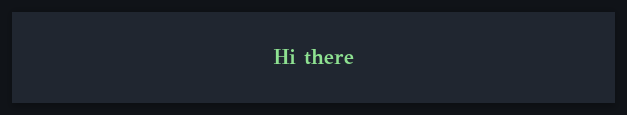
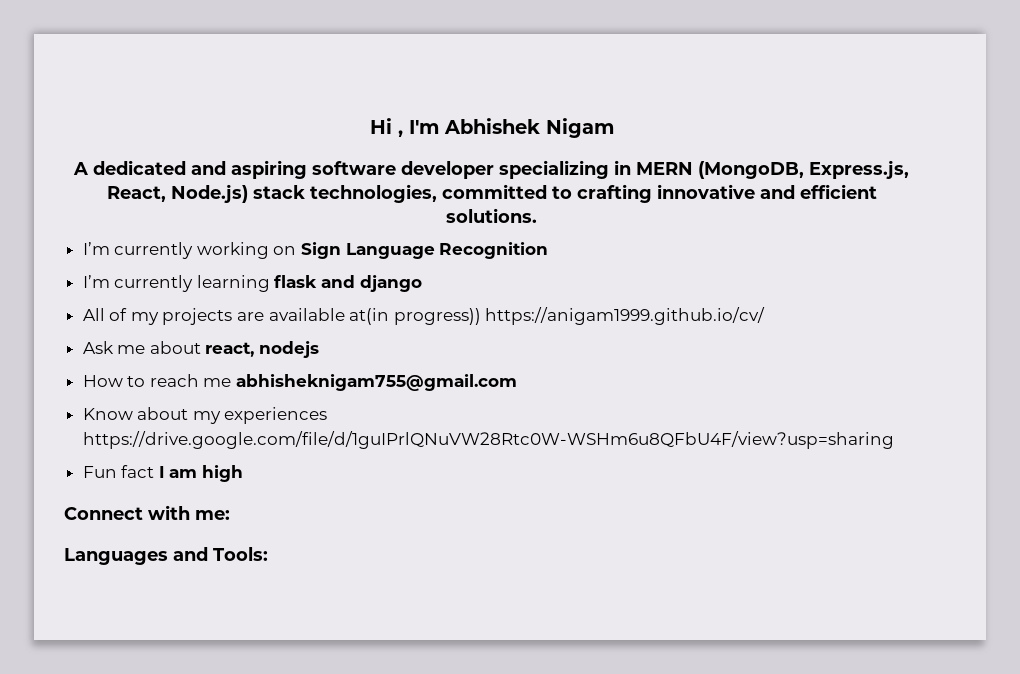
- Hi there
+ Hi , I'm Abhishek Nigam
+ A dedicated and aspiring software developer specializing in MERN (MongoDB, Express.js, React, Node.js) stack technologies, committed to crafting innovative and efficient solutions.
+ I’m currently working on Sign Language Recognition
+ I’m currently learning flask and django
+ All of my projects are available at(in progress)) https://anigam1999.github.io/cv/
+ Ask me about react, nodejs
+ How to reach me abhisheknigam755@gmail.com
+ Know about my experiences https://drive.google.com/file/d/1guIPrlQNuVW28Rtc0W-WSHm6u8QFbU4F/view?usp=sharing
+ Fun fact I am high
+ Connect with me:
+ Languages and Tools:

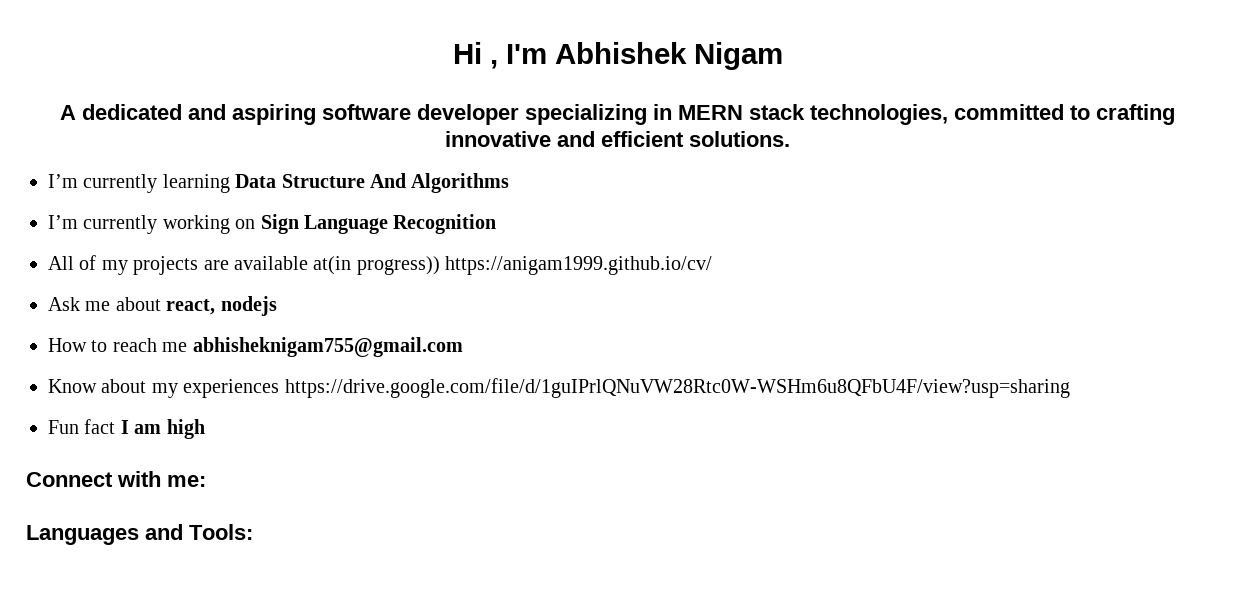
- A dedicated and aspiring software developer specializing in MERN (MongoDB, Express.js, React, Node.js) stack technologies, committed to crafting innovative and efficient solutions.
+ A dedicated and aspiring software developer specializing in MERN stack technologies, committed to crafting innovative and efficient solutions.
+ I’m currently learning Data Structure And Algorithms
- I’m currently learning flask and django

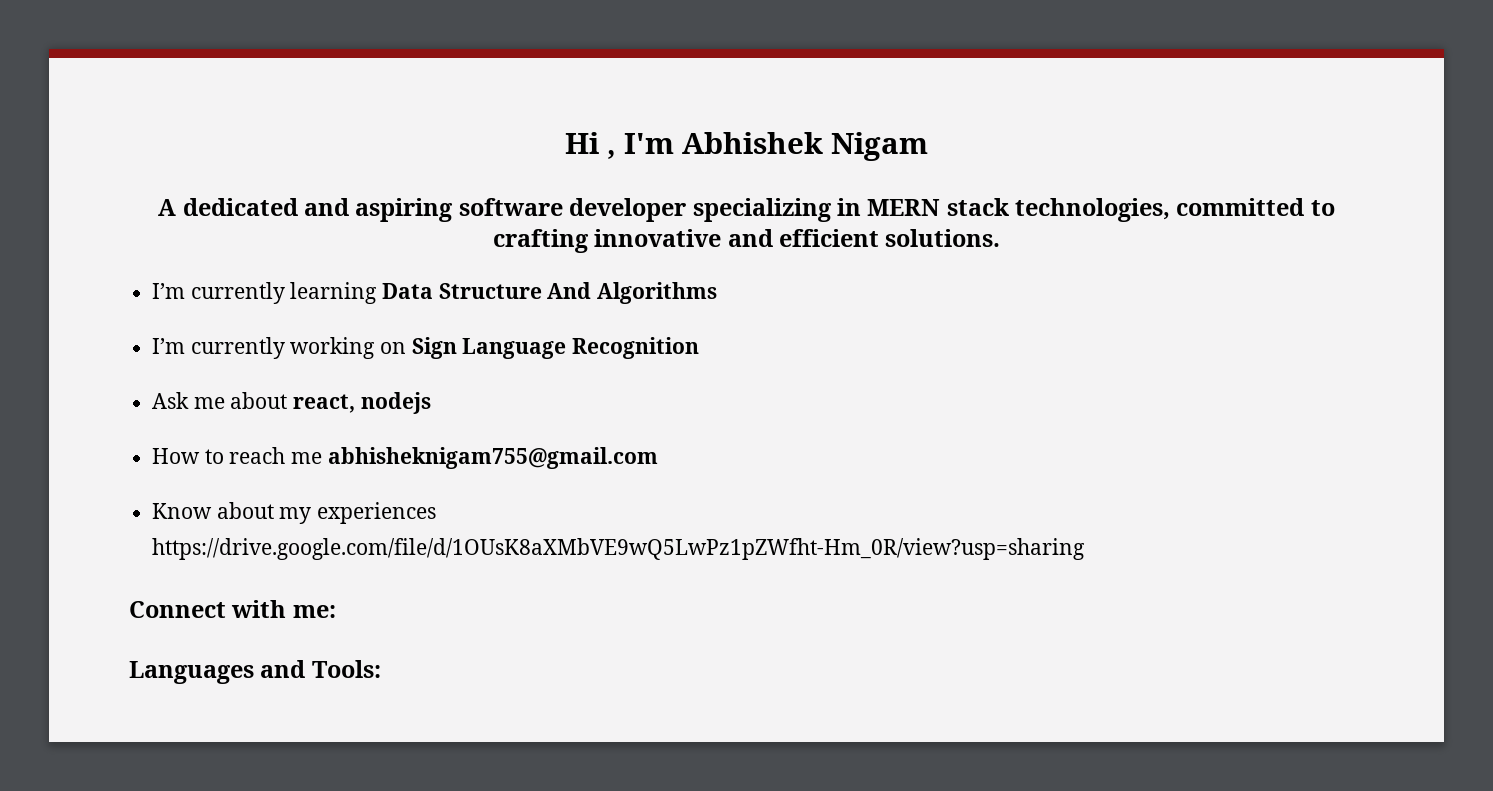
- All of my projects are available at(in progress)) https://anigam1999.github.io/cv/
- Know about my experiences https://drive.google.com/file/d/1guIPrlQNuVW28Rtc0W-WSHm6u8QFbU4F/view?usp=sharing
- Fun fact I am high
+ Know about my experiences https://drive.google.com/file/d/1OUsK8aXMbVE9wQ5LwPz1pZWfht-Hm_0R/view?usp=sharing

